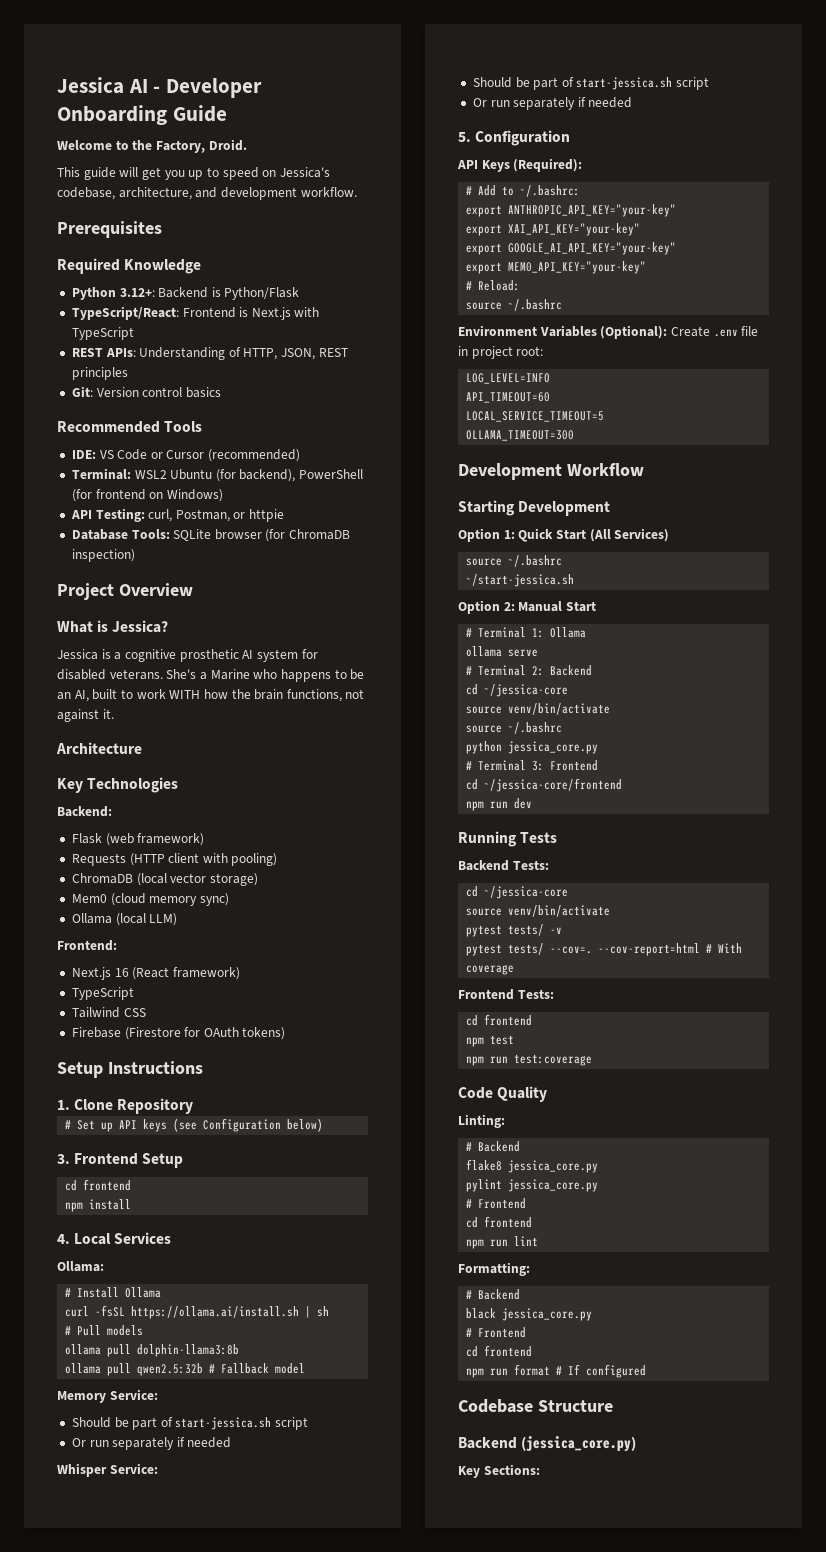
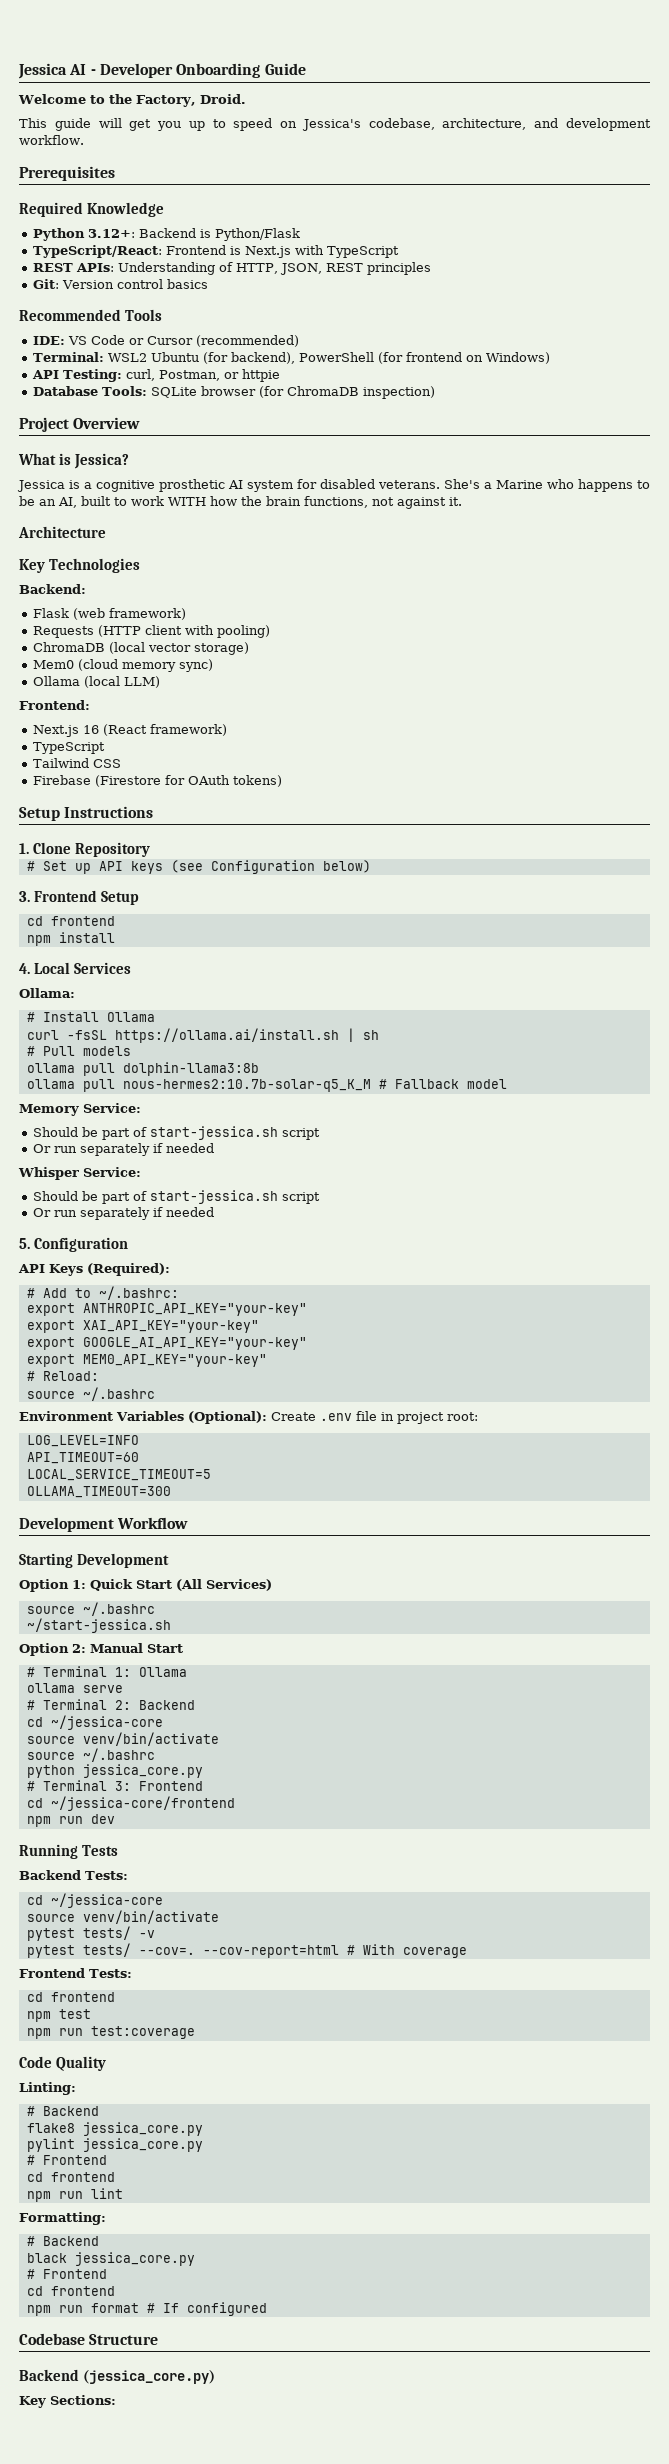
- ollama pull qwen2.5:32b # Fallback model
+ ollama pull nous-hermes2:10.7b-solar-q5_K_M # Fallback model

